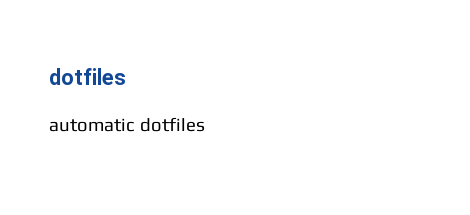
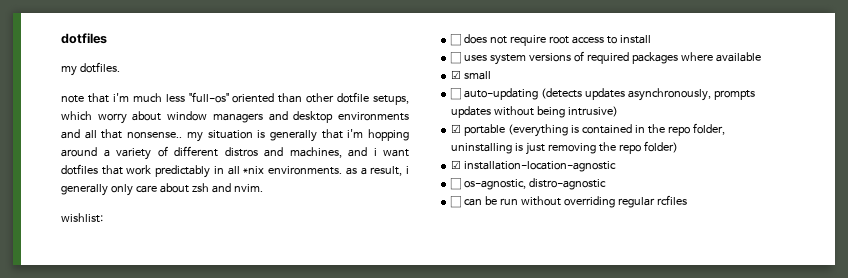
- automatic dotfiles
+ my dotfiles.
+ note that i'm much less "full-os" oriented than other dotfile setups, which worry about window managers and desktop environments and all that nonsense.. my situation is generally that i'm hopping around a variety of different distros and machines, and i want dotfiles that work predictably in all *nix environments. as a result, i generally only care about zsh and nvim.
+ wishlist:
+ ☐ does not require root access to install
+ ☐ uses system versions of required packages where available
+ ☑ small
+ ☐ auto-updating (detects updates asynchronously, prompts updates without being intrusive)
+ ☑ portable (everything is contained in the repo folder, uninstalling is just removing the repo folder)
+ ☑ installation-location-agnostic
+ ☐ os-agnostic, distro-agnostic
+ ☐ can be run without overriding regular rcfiles

